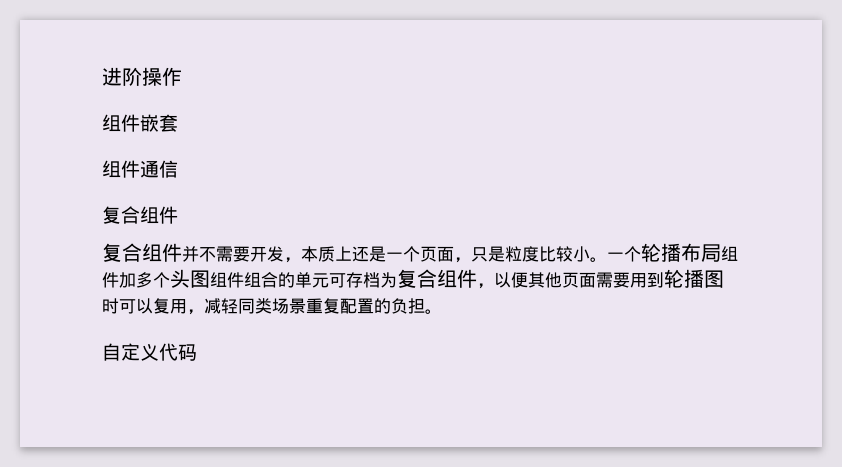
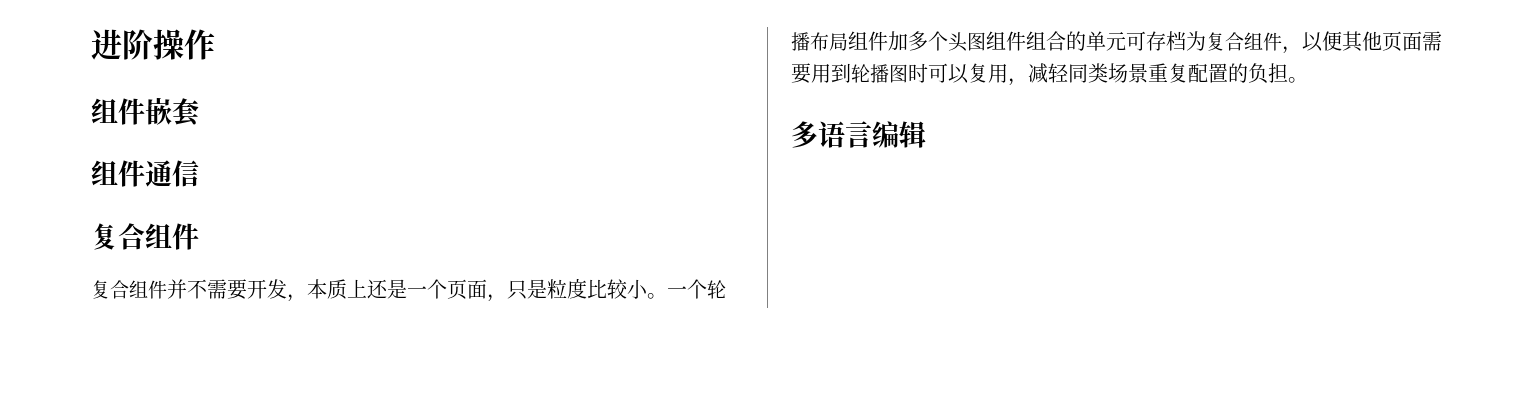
- 自定义代码
+ 多语言编辑

